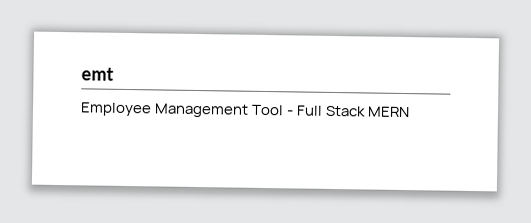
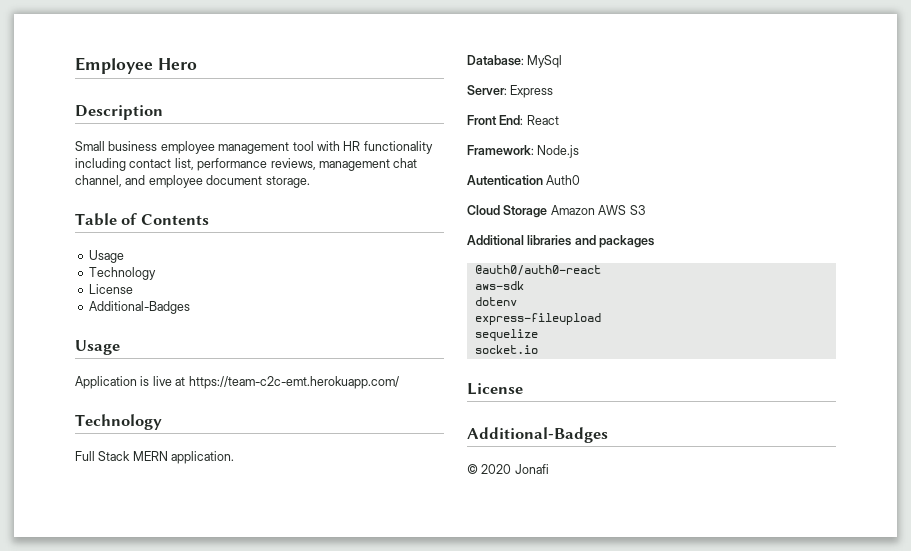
- emt
- Employee Management Tool - Full Stack MERN
+ Employee Hero
+ Description
+ Small business employee management tool with HR functionality including contact list, performance reviews, management chat channel, and employee document storage.
+ Table of Contents
+ Usage
+ Technology
+ License
+ Additional-Badges
+ Usage
+ Application is live at https://team-c2c-emt.herokuapp.com/
+ Technology
+ Full Stack MERN application.
+ Database: MySql
+ Server: Express
+ Front End: React
+ Framework: Node.js
+ Autentication Auth0
+ Cloud Storage Amazon AWS S3
+ Additional libraries and packages
+ @auth0/auth0-react
+ aws-sdk
+ dotenv
+ express-fileupload
+ sequelize
+ socket.io
+ License
+ Additional-Badges
+ © 2020 Jonafi

